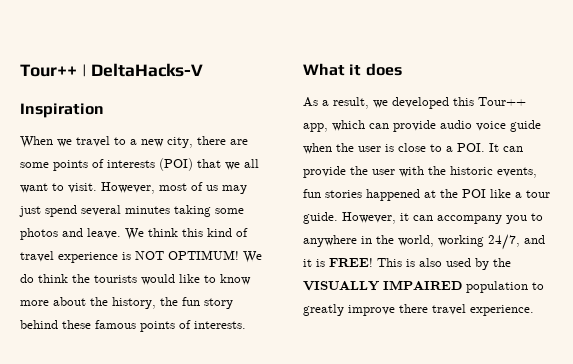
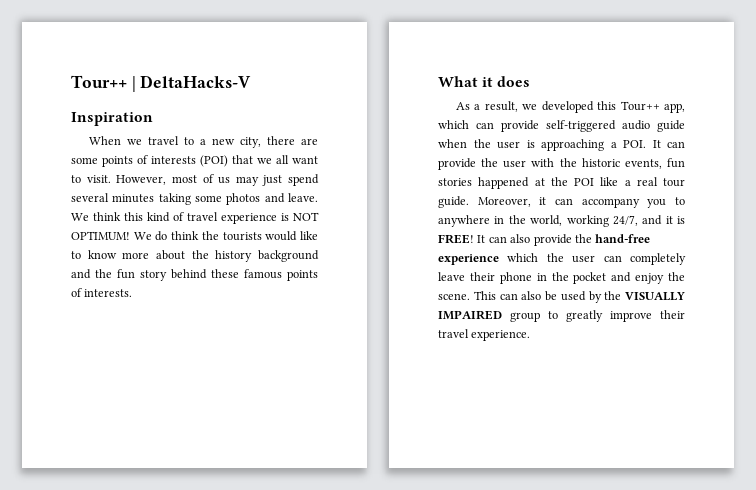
- We do think the tourists would like to know more about the history, the fun story behind these famous points of interests.
+ We do think the tourists would like to know more about the history background and the fun story behind these famous points of interests.
- As a result, we developed this Tour++ app, which can provide audio voice guide when the user is close to a POI. It can provide the user with the historic events, fun stories happened at the POI like a tour guide.
+ As a result, we developed this Tour++ app, which can provide self-triggered audio guide when the user is approaching a POI. It can provide the user with the historic events, fun stories happened at the POI like a real tour guide.
- However, it can accompany you to anywhere in the world, working 24/7, and it is FREE!
+ Moreover, it can accompany you to anywhere in the world, working 24/7, and it is FREE!
- This is also used by the VISUALLY IMPAIRED population to greatly improve there travel experience.
+ It can also provide the hand-free experience which the user can completely leave their phone in the pocket and enjoy the scene. This can also be used by the VISUALLY IMPAIRED group to greatly improve their travel experience.

